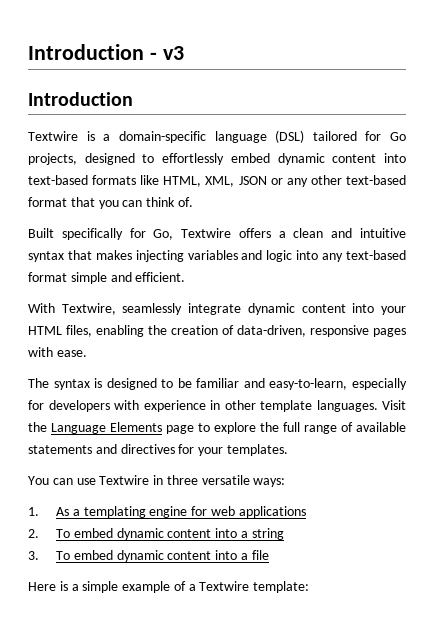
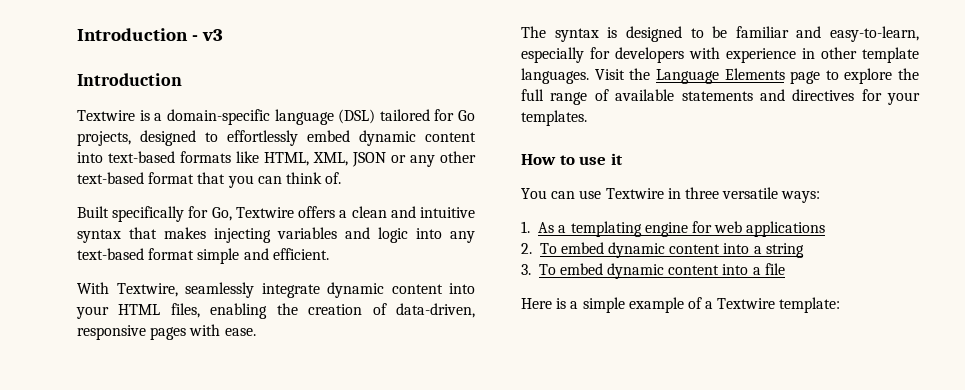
+ How to use it

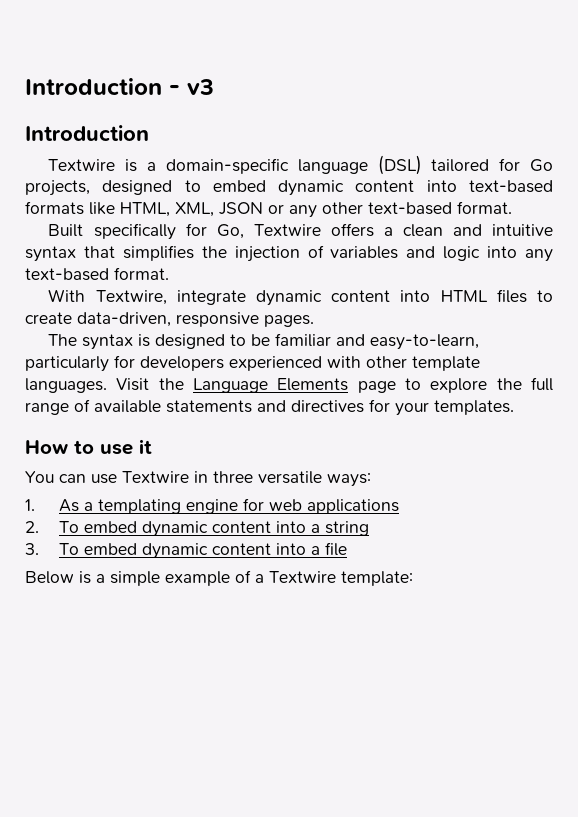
- Textwire is a domain-specific language (DSL) tailored for Go projects, designed to effortlessly embed dynamic content into text-based formats like HTML, XML, JSON or any other text-based format that you can think of.
+ Textwire is a domain-specific language (DSL) tailored for Go projects, designed to embed dynamic content into text-based formats like HTML, XML, JSON or any other text-based format.
- Built specifically for Go, Textwire offers a clean and intuitive syntax that makes injecting variables and logic into any text-based format simple and efficient.
+ Built specifically for Go, Textwire offers a clean and intuitive syntax that simplifies the injection of variables and logic into any text-based format.
- With Textwire, seamlessly integrate dynamic content into your HTML files, enabling the creation of data-driven, responsive pages with ease.
+ With Textwire, integrate dynamic content into HTML files to create data-driven, responsive pages.
- The syntax is designed to be familiar and easy-to-learn, especially for developers with experience in other template languages.
+ The syntax is designed to be familiar and easy-to-learn, particularly for developers experienced with other template languages.
- Here is a simple example of a Textwire template:
+ Below is a simple example of a Textwire template:

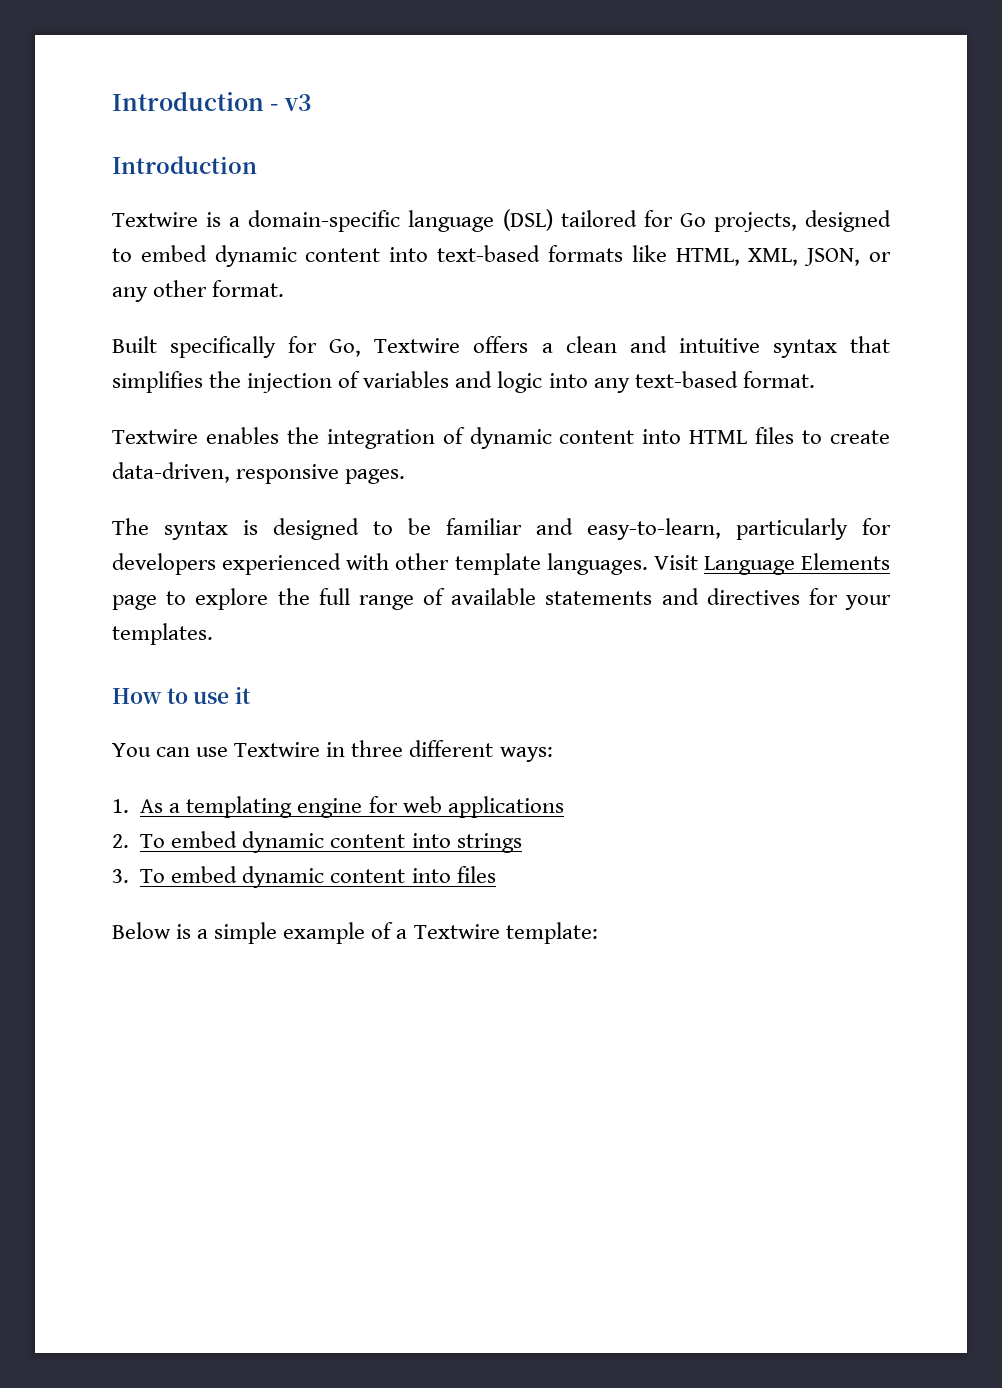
- Textwire is a domain-specific language (DSL) tailored for Go projects, designed to embed dynamic content into text-based formats like HTML, XML, JSON or any other text-based format.
+ Textwire is a domain-specific language (DSL) tailored for Go projects, designed to embed dynamic content into text-based formats like HTML, XML, JSON, or any other format.
- With Textwire, integrate dynamic content into HTML files to create data-driven, responsive pages.
+ Textwire enables the integration of dynamic content into HTML files to create data-driven, responsive pages.
- Visit the Language Elements page to explore the full range of available statements and directives for your templates.
+ Visit Language Elements page to explore the full range of available statements and directives for your templates.
- You can use Textwire in three versatile ways:
+ You can use Textwire in three different ways:
- 2. To embed dynamic content into a string
+ 2. To embed dynamic content into strings
- 3. To embed dynamic content into a file
+ 3. To embed dynamic content into files

